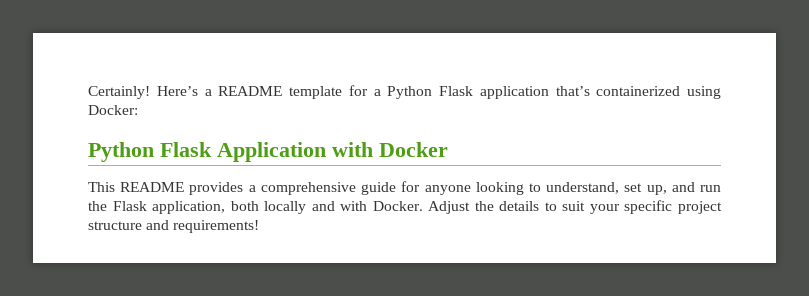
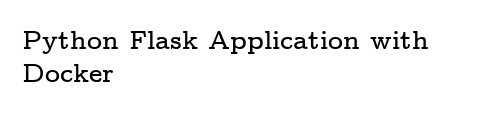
- Certainly! Here’s a README template for a Python Flask application that’s containerized using Docker:
- This README provides a comprehensive guide for anyone looking to understand, set up, and run the Flask application, both locally and with Docker. Adjust the details to suit your specific project structure and requirements!

